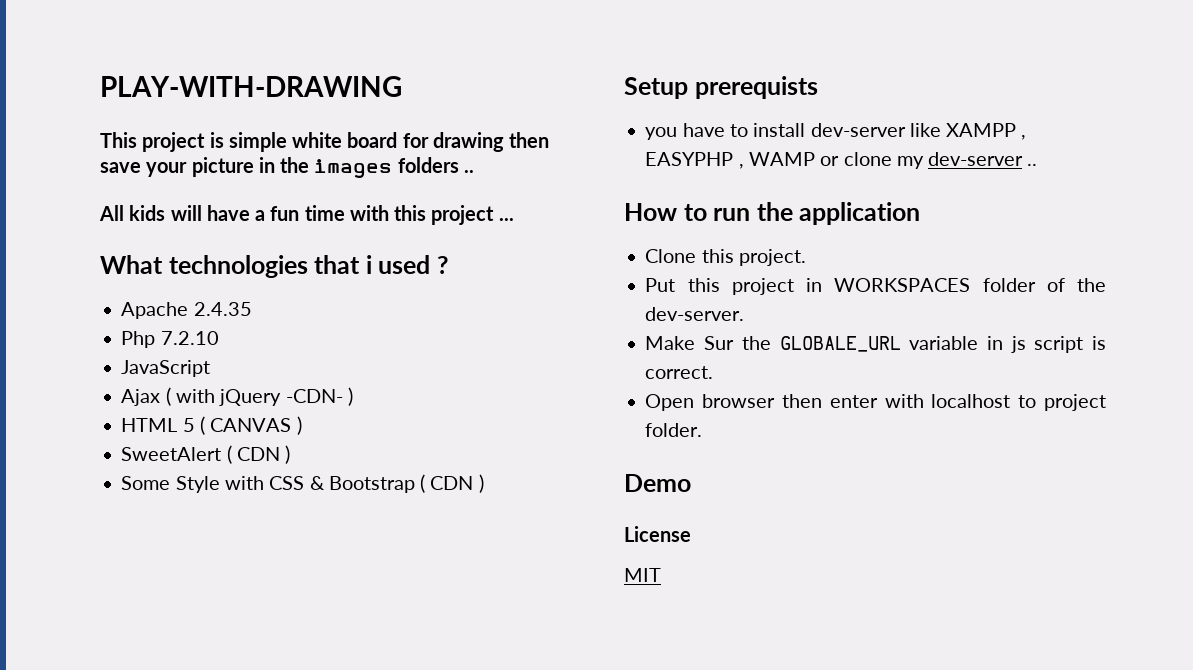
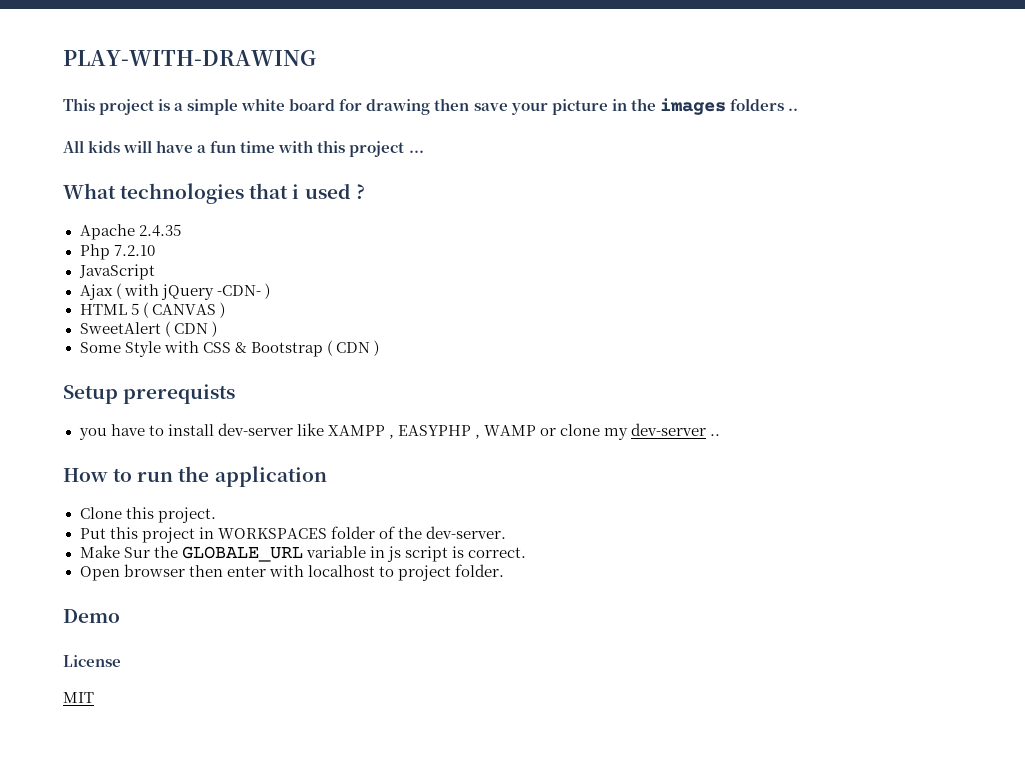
- This project is simple white board for drawing then save your picture in the images folders ..
+ This project is a simple white board for drawing then save your picture in the images folders ..

